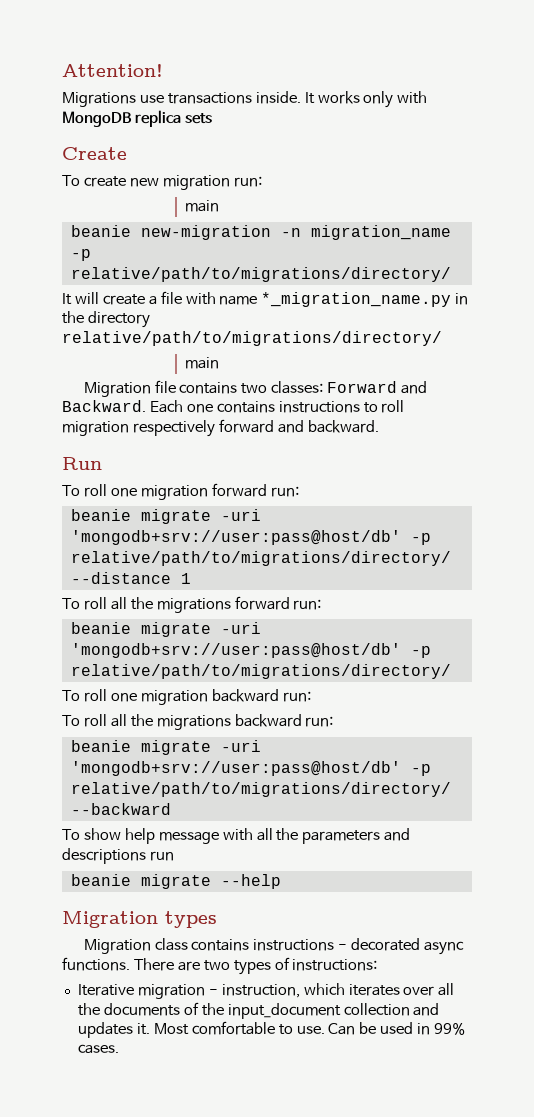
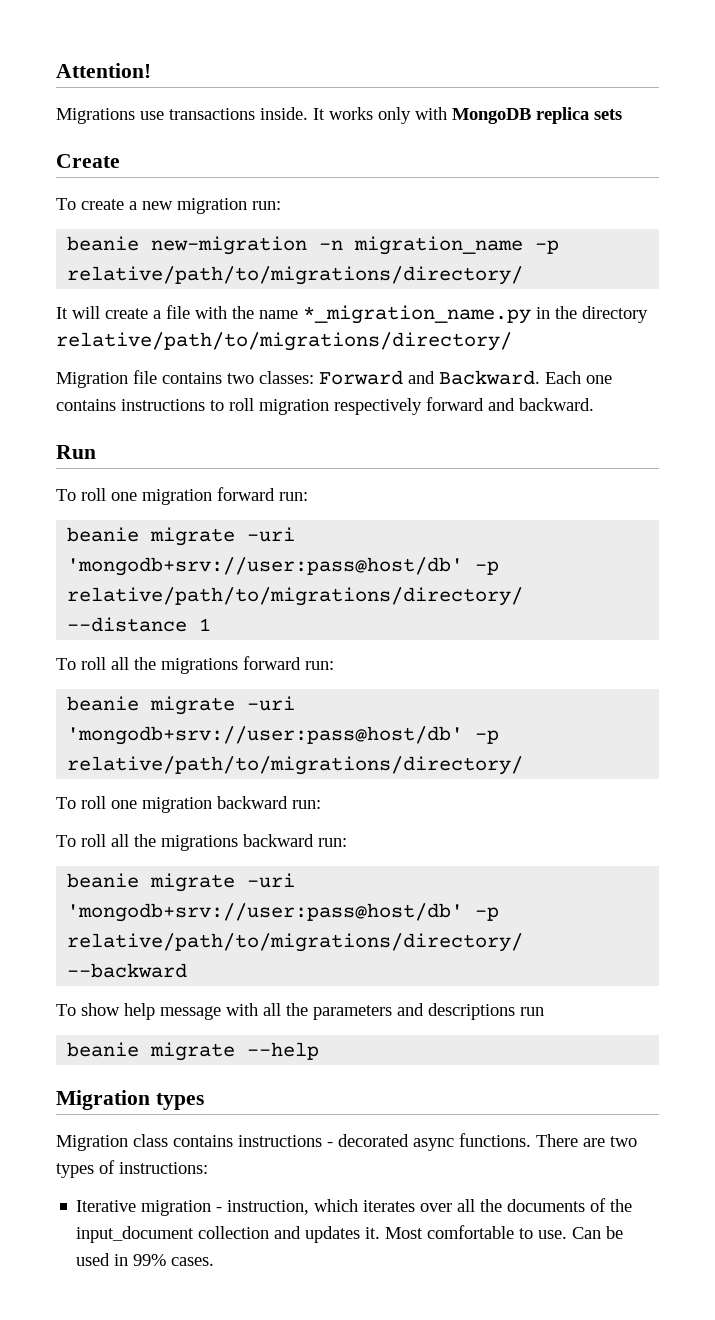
- To create new migration run:
- main
+ To create a new migration run:
- It will create a file with name *_migration_name.py in the directory relative/path/to/migrations/directory/
- main
+ It will create a file with the name *_migration_name.py in the directory relative/path/to/migrations/directory/

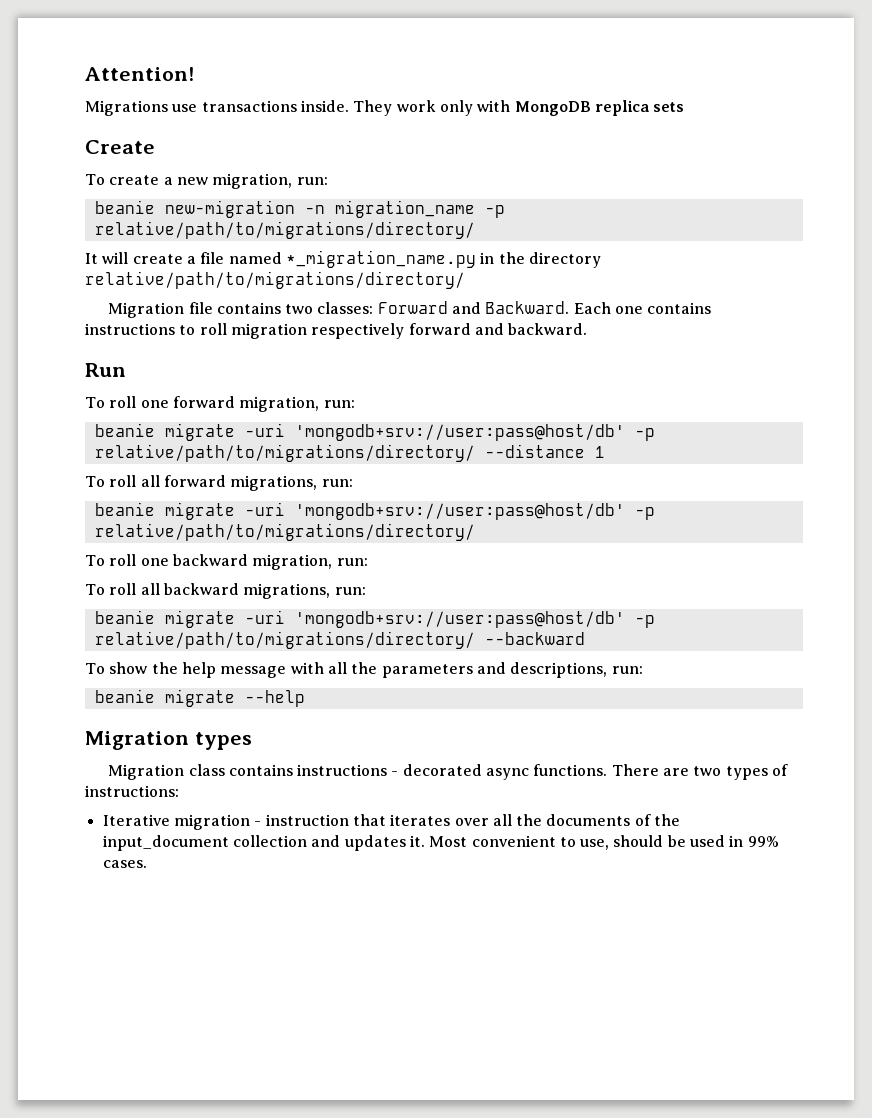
- It works only with MongoDB replica sets
+ They work only with MongoDB replica sets
- To create a new migration run:
+ To create a new migration, run:
- It will create a file with the name *_migration_name.py in the directory relative/path/to/migrations/directory/
+ It will create a file named *_migration_name.py in the directory relative/path/to/migrations/directory/
- To roll one migration forward run:
+ To roll one forward migration, run:
- To roll all the migrations forward run:
+ To roll all forward migrations, run:
- To roll one migration backward run:
+ To roll one backward migration, run:
- To roll all the migrations backward run:
+ To roll all backward migrations, run:
- To show help message with all the parameters and descriptions run
+ To show the help message with all the parameters and descriptions, run:
- Iterative migration - instruction, which iterates over all the documents of the input_document collection and updates it.
+ Iterative migration - instruction that iterates over all the documents of the input_document collection and updates it.
- Most comfortable to use. Can be used in 99% cases.
+ Most convenient to use, should be used in 99% cases.

